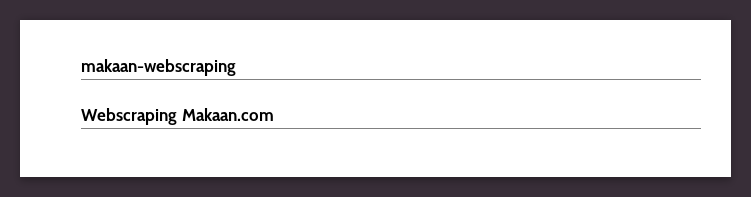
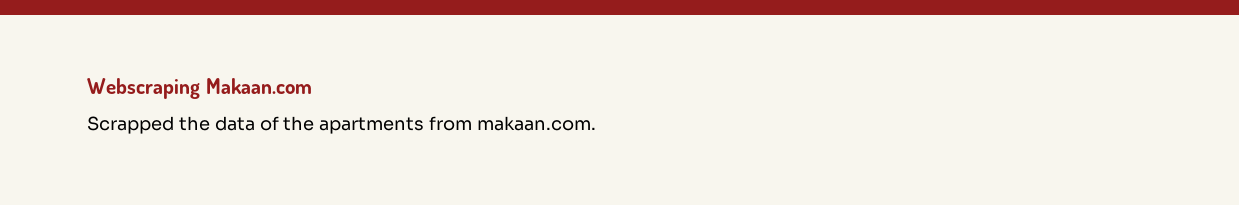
- makaan-webscraping
+ Scrapped the data of the apartments from makaan.com.

